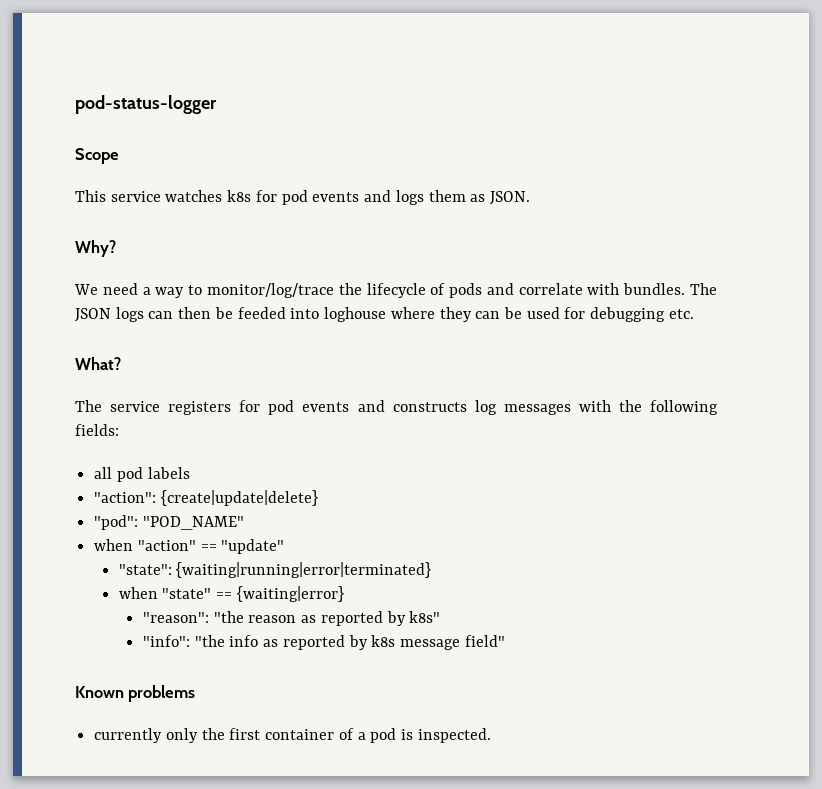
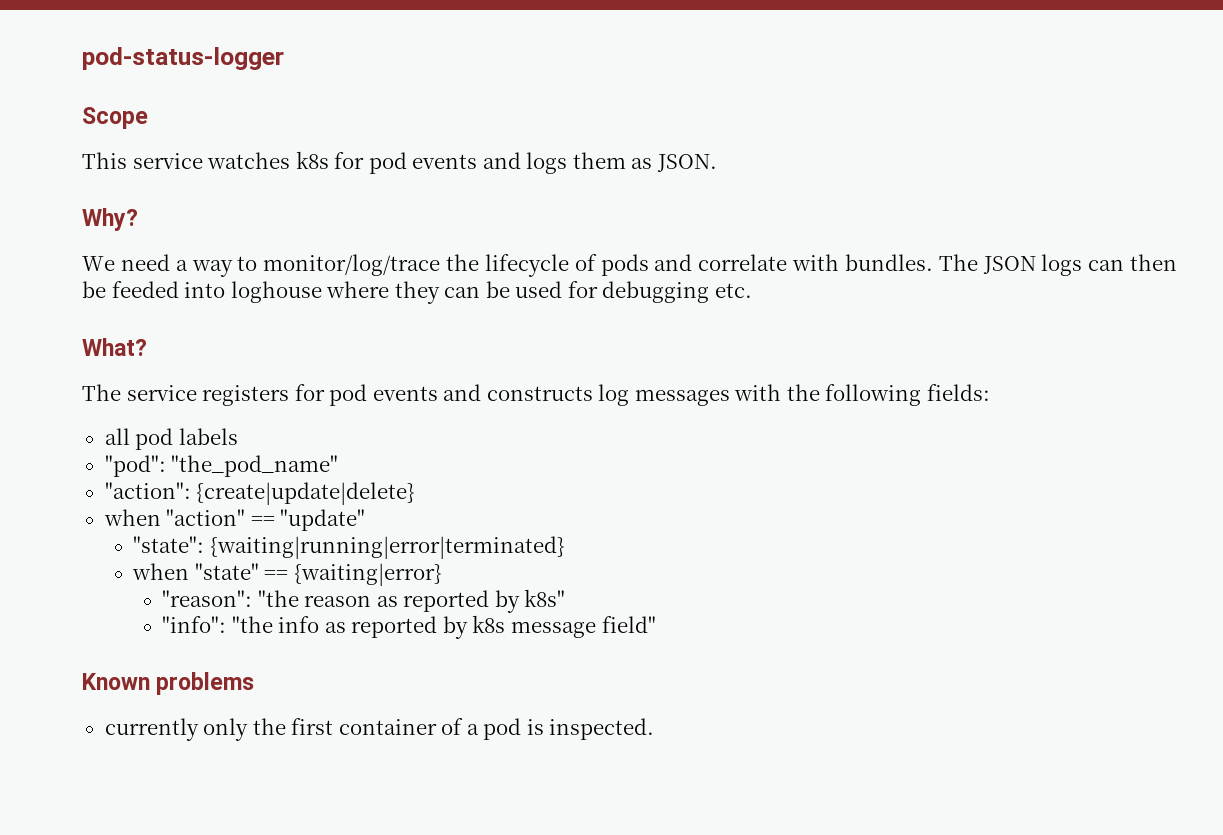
+ "pod": "the_pod_name"
- "pod": "POD_NAME"

